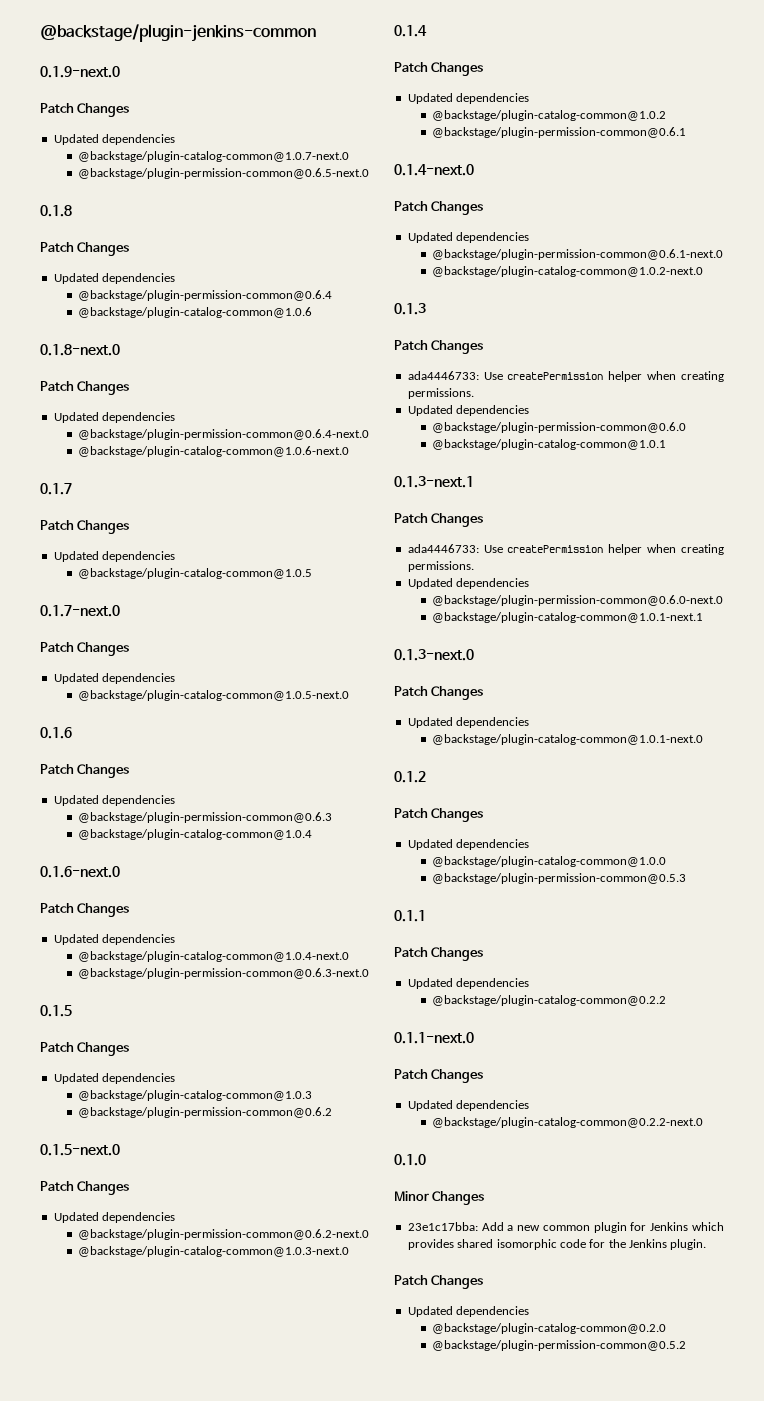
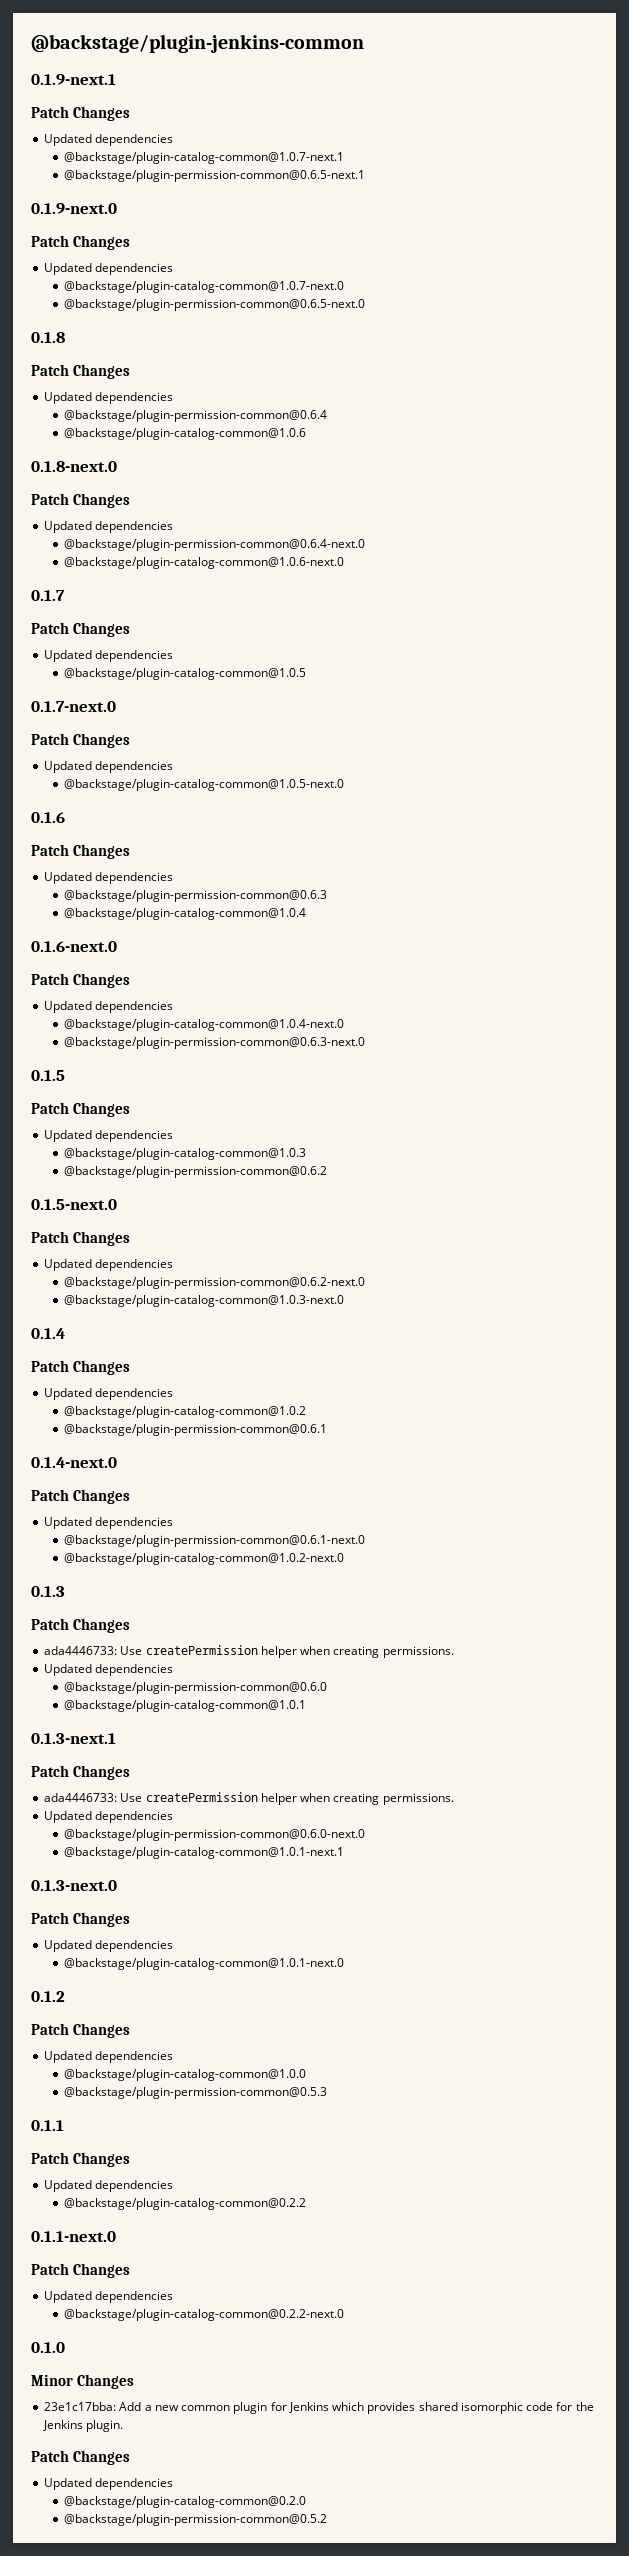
+ 0.1.9-next.1
+ Patch Changes
+ Updated dependencies
+ @backstage/plugin-catalog-common@1.0.7-next.1
+ @backstage/plugin-permission-common@0.6.5-next.1

